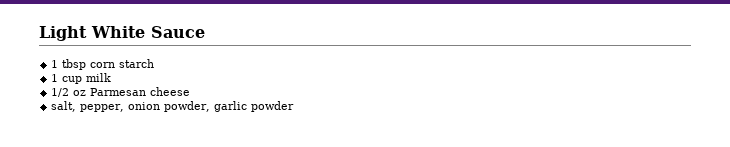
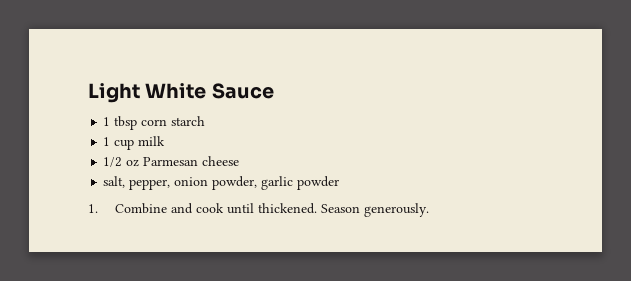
+ 1. Combine and cook until thickened. Season generously.

